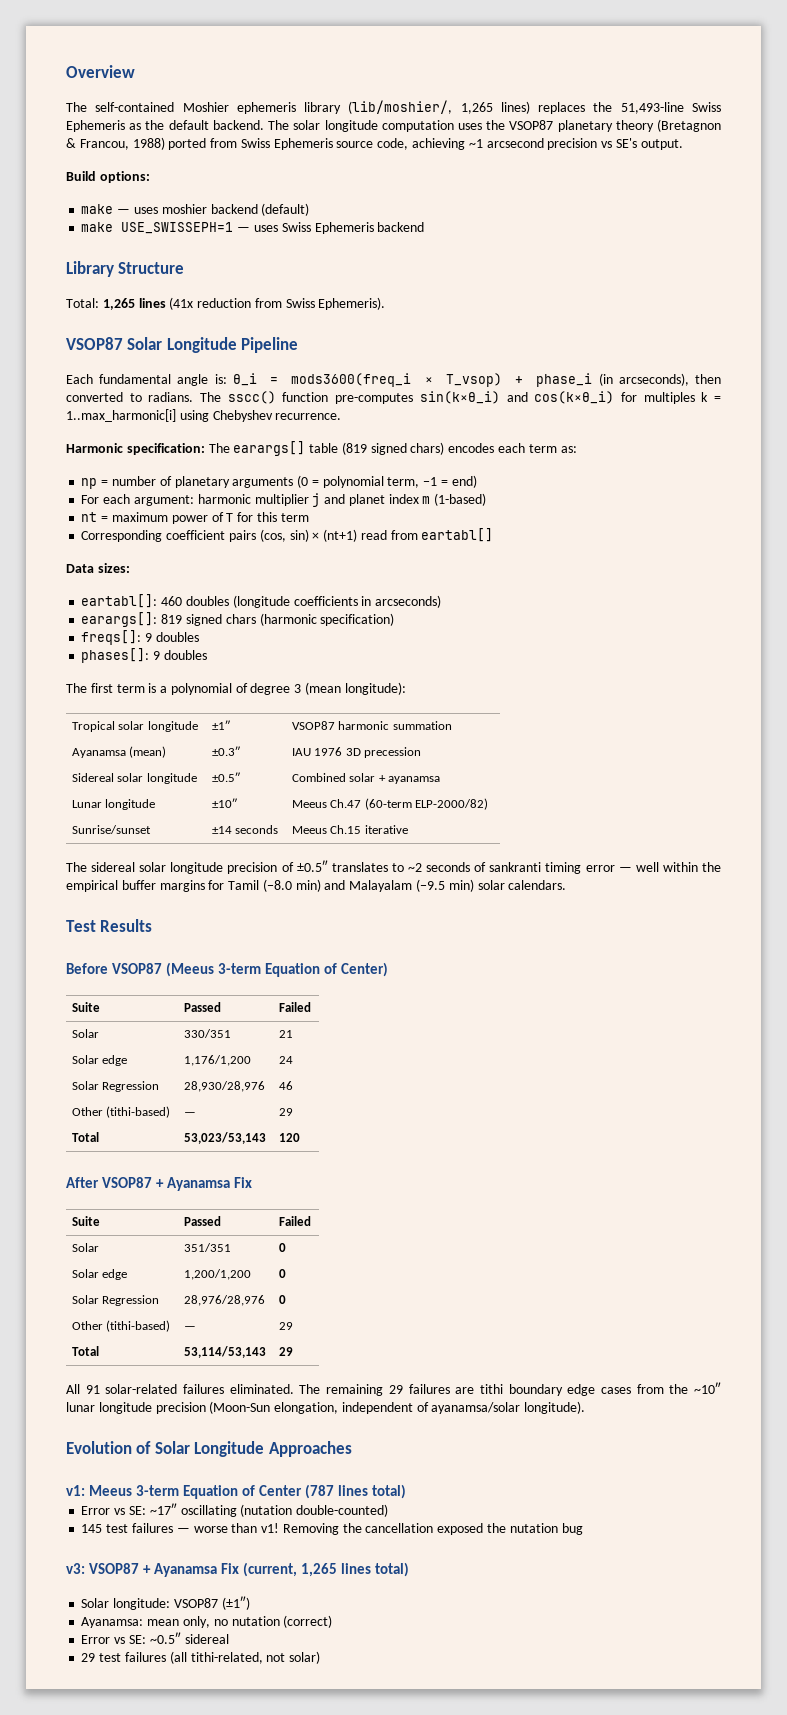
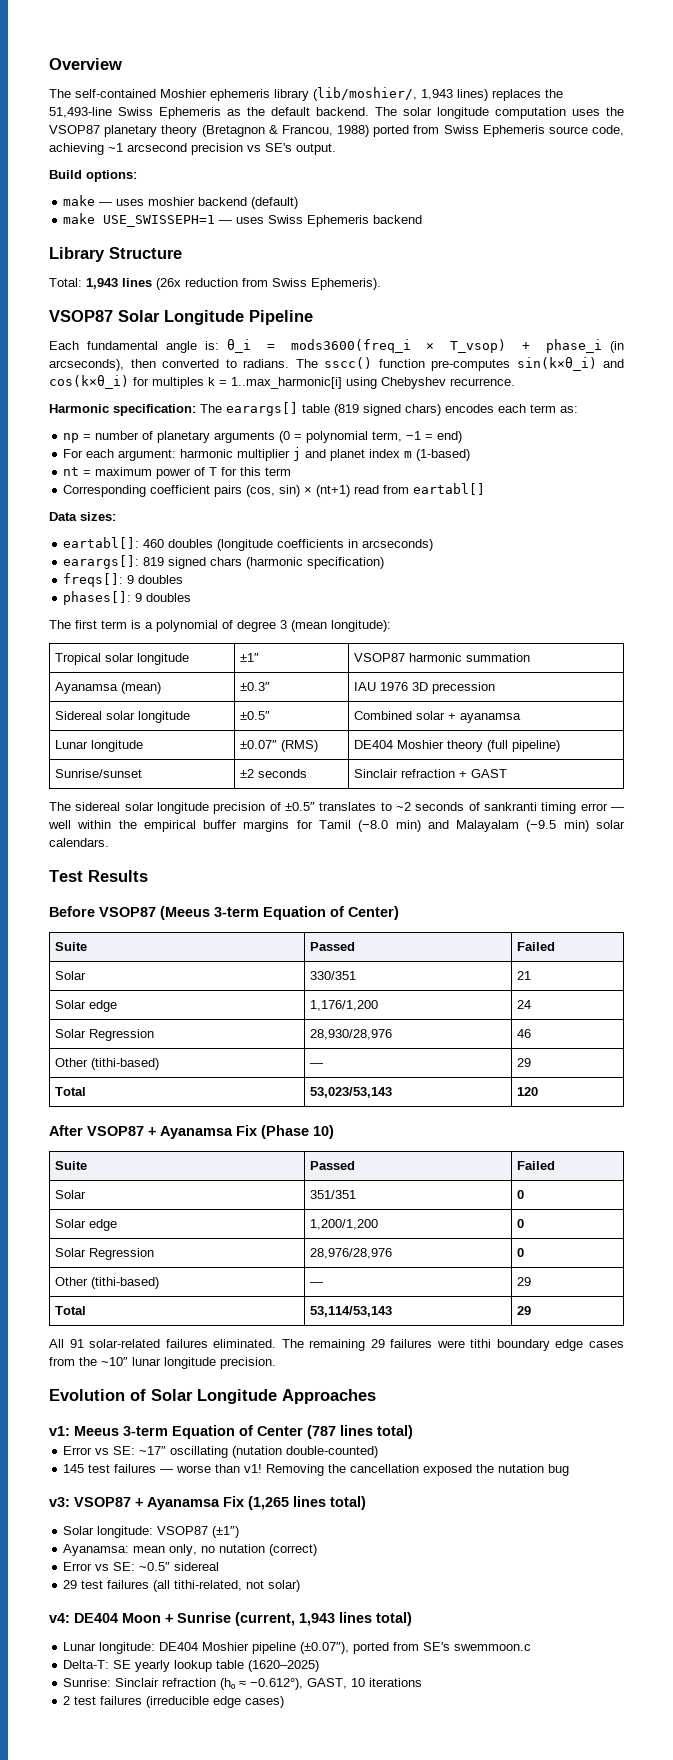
- The self-contained Moshier ephemeris library (lib/moshier/, 1,265 lines) replaces the 51,493-line Swiss Ephemeris as the default backend.
+ The self-contained Moshier ephemeris library (lib/moshier/, 1,943 lines) replaces the 51,493-line Swiss Ephemeris as the default backend.
- Total: 1,265 lines (41x reduction from Swiss Ephemeris).
+ Total: 1,943 lines (26x reduction from Swiss Ephemeris).
- Lunar longitude | ±10″ | Meeus Ch.47 (60-term ELP-2000/82)
+ Lunar longitude | ±0.07″ (RMS) | DE404 Moshier theory (full pipeline)
- Sunrise/sunset | ±14 seconds | Meeus Ch.15 iterative
+ Sunrise/sunset | ±2 seconds | Sinclair refraction + GAST
- After VSOP87 + Ayanamsa Fix
+ After VSOP87 + Ayanamsa Fix (Phase 10)
- The remaining 29 failures are tithi boundary edge cases from the ~10″ lunar longitude precision (Moon-Sun elongation, independent of ayanamsa/solar longitude).
+ The remaining 29 failures were tithi boundary edge cases from the ~10″ lunar longitude precision.
- v3: VSOP87 + Ayanamsa Fix (current, 1,265 lines total)
+ v3: VSOP87 + Ayanamsa Fix (1,265 lines total)
+ v4: DE404 Moon + Sunrise (current, 1,943 lines total)
+ Lunar longitude: DE404 Moshier pipeline (±0.07″), ported from SE's swemmoon.c
+ Delta-T: SE yearly lookup table (1620–2025)
+ Sunrise: Sinclair refraction (h₀ ≈ −0.612°), GAST, 10 iterations
+ 2 test failures (irreducible edge cases)

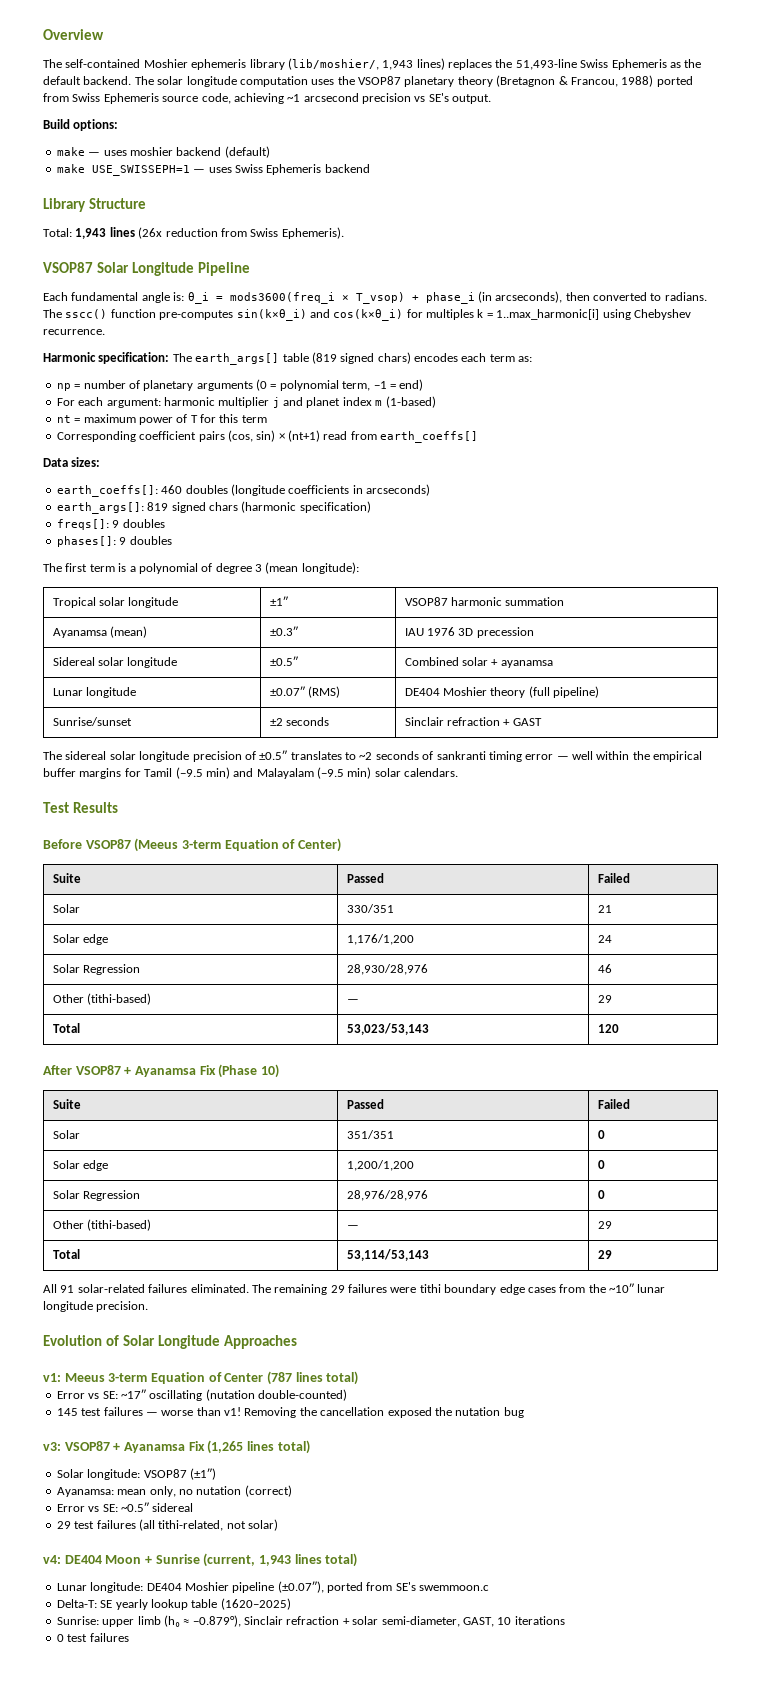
- Harmonic specification: The earargs[] table (819 signed chars) encodes each term as:
+ Harmonic specification: The earth_args[] table (819 signed chars) encodes each term as:
- Corresponding coefficient pairs (cos, sin) × (nt+1) read from eartabl[]
+ Corresponding coefficient pairs (cos, sin) × (nt+1) read from earth_coeffs[]
- eartabl[]: 460 doubles (longitude coefficients in arcseconds)
+ earth_coeffs[]: 460 doubles (longitude coefficients in arcseconds)
- earargs[]: 819 signed chars (harmonic specification)
+ earth_args[]: 819 signed chars (harmonic specification)
- The sidereal solar longitude precision of ±0.5″ translates to ~2 seconds of sankranti timing error — well within the empirical buffer margins for Tamil (−8.0 min) and Malayalam (−9.5 min) solar calendars.
+ The sidereal solar longitude precision of ±0.5″ translates to ~2 seconds of sankranti timing error — well within the empirical buffer margins for Tamil (−9.5 min) and Malayalam (−9.5 min) solar calendars.
- Sunrise: Sinclair refraction (h₀ ≈ −0.612°), GAST, 10 iterations
+ Sunrise: upper limb (h₀ ≈ −0.879°), Sinclair refraction + solar semi-diameter, GAST, 10 iterations
- 2 test failures (irreducible edge cases)
+ 0 test failures

